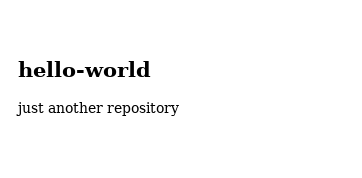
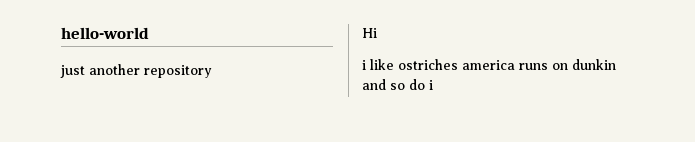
+ Hi
+ i like ostriches america runs on dunkin and so do i

